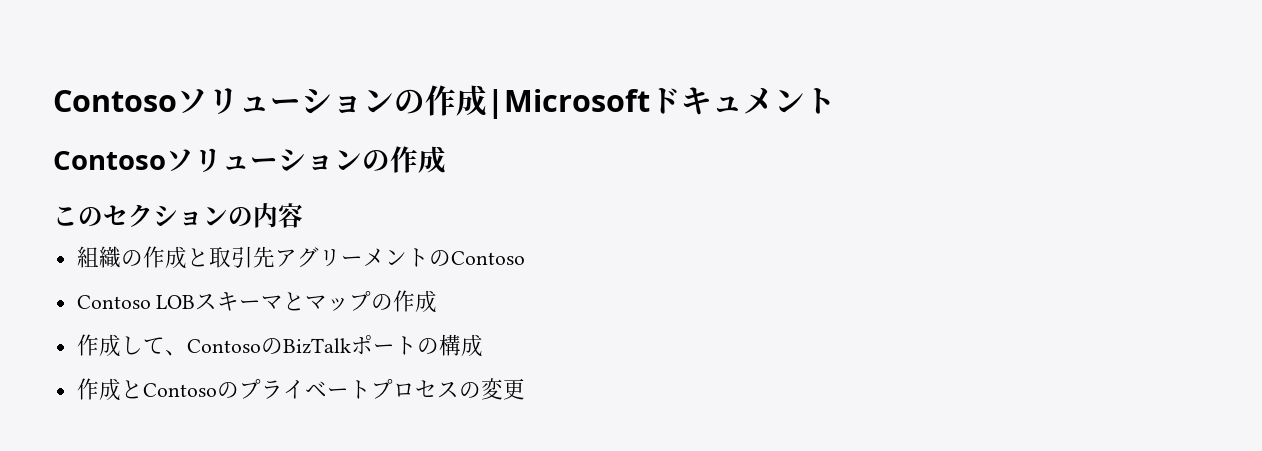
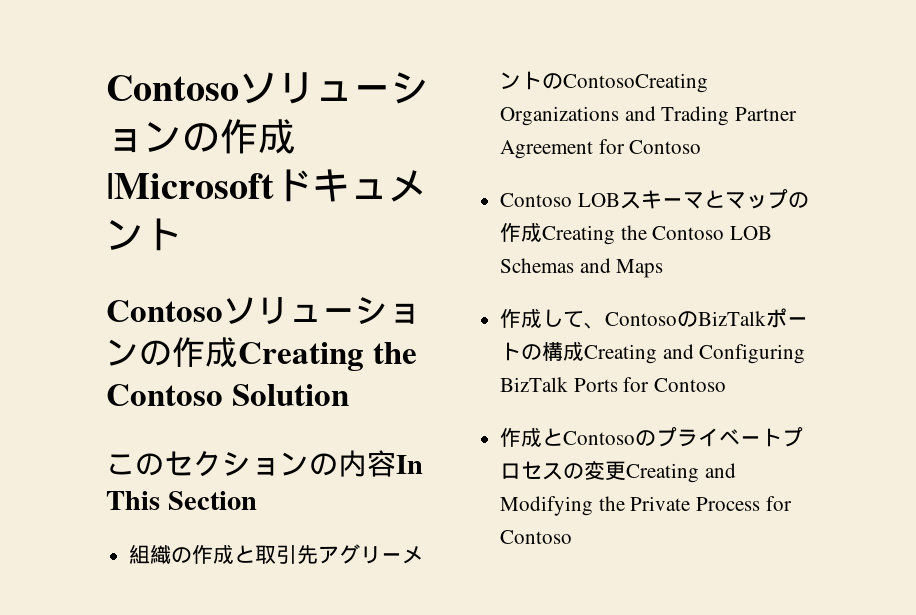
  Contosoソリューションの作成|Microsoftドキュメント
- Contosoソリューションの作成
+ Contosoソリューションの作成Creating the Contoso Solution
- このセクションの内容
+ このセクションの内容In This Section
- 組織の作成と取引先アグリーメントのContoso
+ 組織の作成と取引先アグリーメントのContosoCreating Organizations and Trading Partner Agreement for Contoso
- Contoso LOBスキーマとマップの作成
+ Contoso LOBスキーマとマップの作成Creating the Contoso LOB Schemas and Maps
- 作成して、ContosoのBizTalkポートの構成
+ 作成して、ContosoのBizTalkポートの構成Creating and Configuring BizTalk Ports for Contoso
- 作成とContosoのプライベートプロセスの変更
+ 作成とContosoのプライベートプロセスの変更Creating and Modifying the Private Process for Contoso

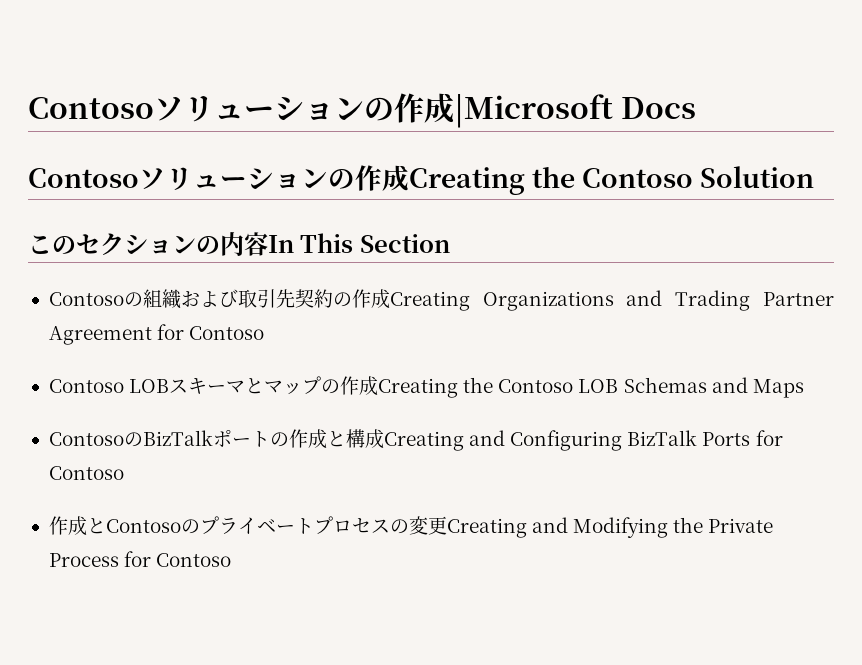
- Contosoソリューションの作成|Microsoftドキュメント
+ Contosoソリューションの作成|Microsoft Docs
- 組織の作成と取引先アグリーメントのContosoCreating Organizations and Trading Partner Agreement for Contoso
+ Contosoの組織および取引先契約の作成Creating Organizations and Trading Partner Agreement for Contoso
- 作成して、ContosoのBizTalkポートの構成Creating and Configuring BizTalk Ports for Contoso
+ ContosoのBizTalkポートの作成と構成Creating and Configuring BizTalk Ports for Contoso

